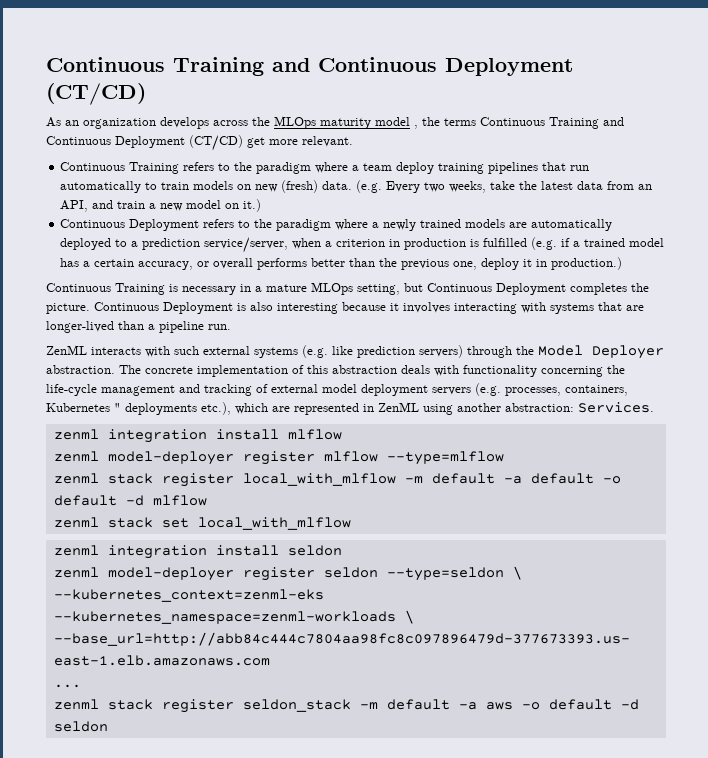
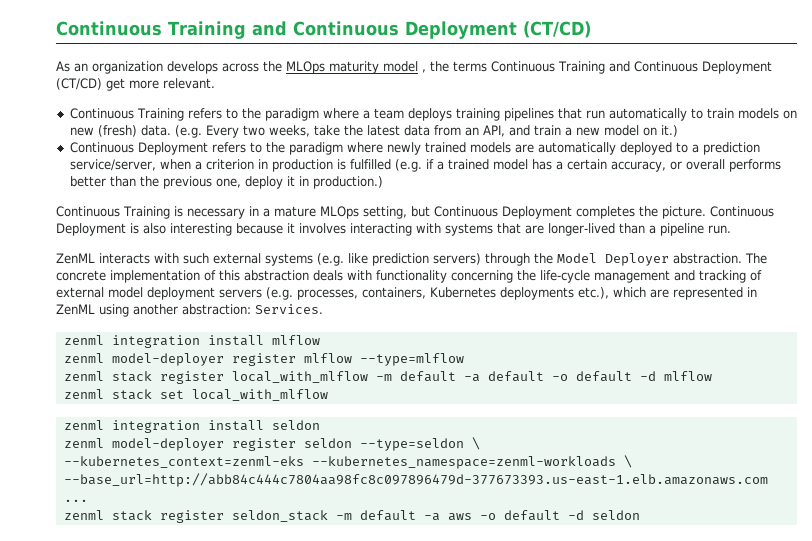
- Continuous Training refers to the paradigm where a team deploy training pipelines that run automatically to train models on new (fresh) data.
+ Continuous Training refers to the paradigm where a team deploys training pipelines that run automatically to train models on new (fresh) data.
- Continuous Deployment refers to the paradigm where a newly trained models are automatically deployed to a prediction service/server, when a criterion in production is fulfilled (e.g. if a trained model has a certain accuracy, or overall performs better than the previous one, deploy it in production.)
+ Continuous Deployment refers to the paradigm where newly trained models are automatically deployed to a prediction service/server, when a criterion in production is fulfilled (e.g. if a trained model has a certain accuracy, or overall performs better than the previous one, deploy it in production.)
- The concrete implementation of this abstraction deals with functionality concerning the life-cycle management and tracking of external model deployment servers (e.g. processes, containers, Kubernetes " deployments etc.), which are represented in ZenML using another abstraction: Services.
+ The concrete implementation of this abstraction deals with functionality concerning the life-cycle management and tracking of external model deployment servers (e.g. processes, containers, Kubernetes deployments etc.), which are represented in ZenML using another abstraction: Services.

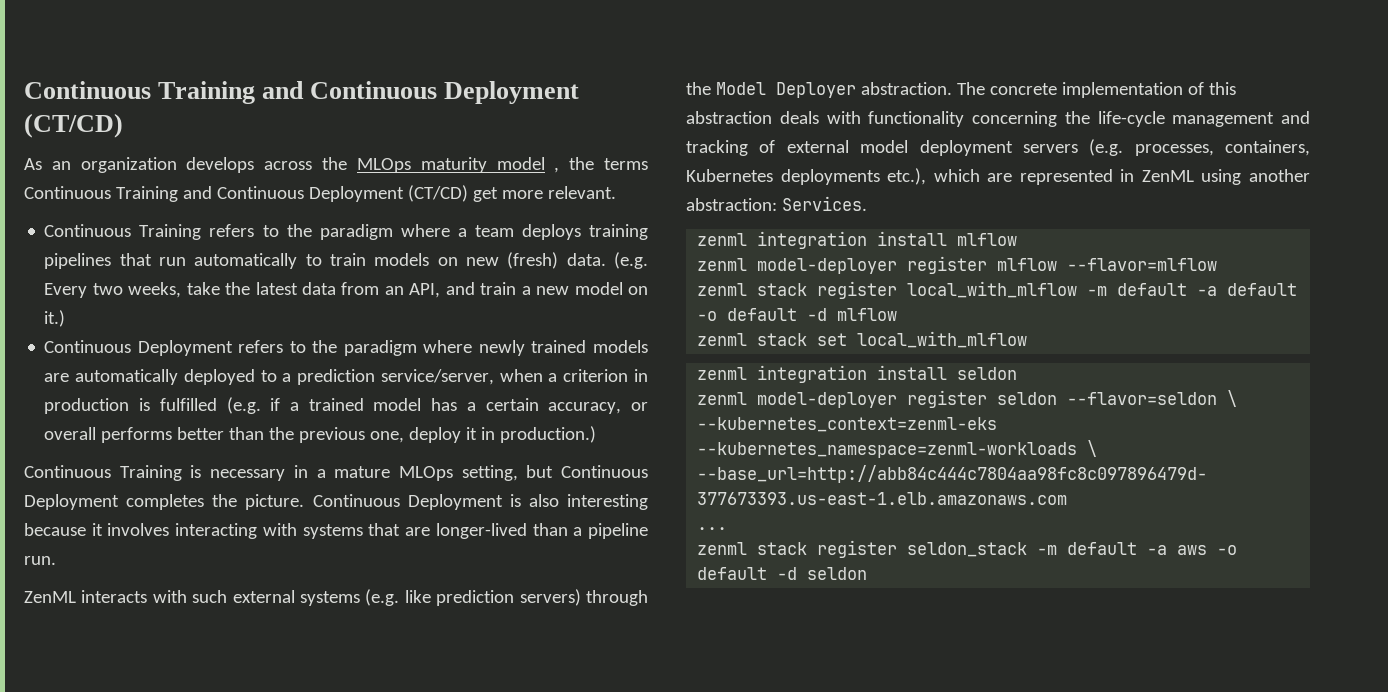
- zenml model-deployer register mlflow --type=mlflow
+ zenml model-deployer register mlflow --flavor=mlflow
- zenml model-deployer register seldon --type=seldon \
+ zenml model-deployer register seldon --flavor=seldon \

